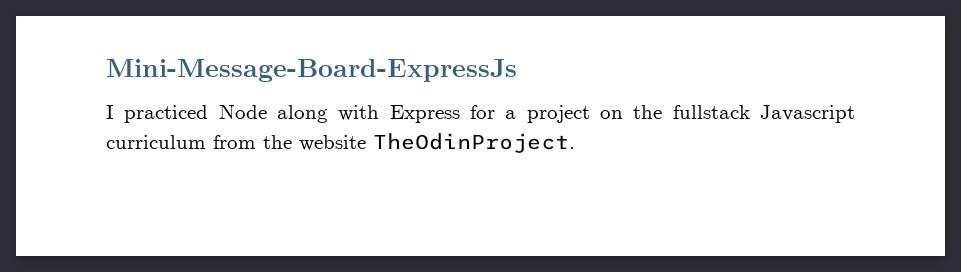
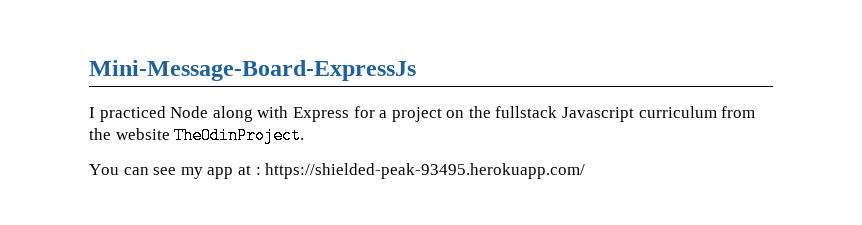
+ You can see my app at : https://shielded-peak-93495.herokuapp.com/

